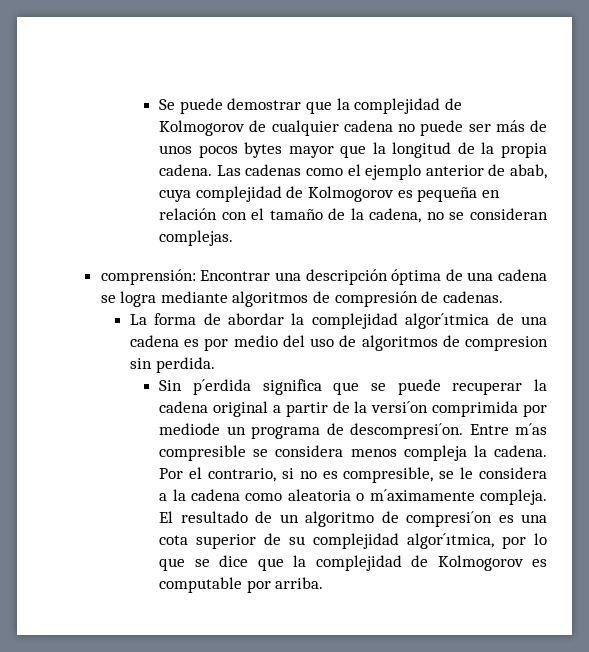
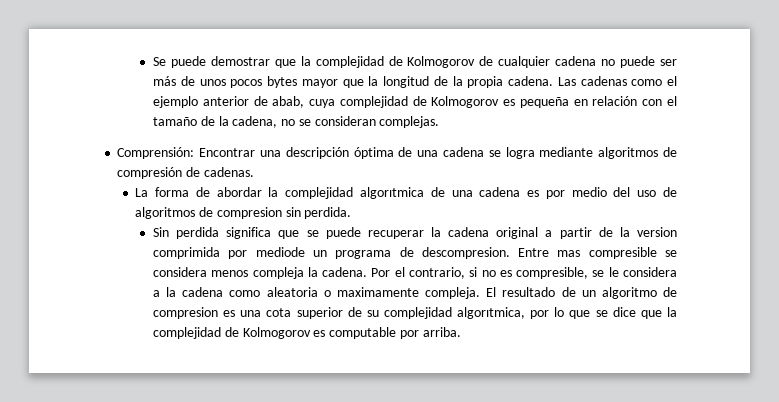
- comprensión: Encontrar una descripción óptima de una cadena se logra mediante algoritmos de compresión de cadenas.
+ Comprensión: Encontrar una descripción óptima de una cadena se logra mediante algoritmos de compresión de cadenas.
- La forma de abordar la complejidad algor´ıtmica de una cadena es por medio del uso de algoritmos de compresion sin perdida.
+ La forma de abordar la complejidad algorıtmica de una cadena es por medio del uso de algoritmos de compresion sin perdida.
- Sin p´erdida significa que se puede recuperar la cadena original a partir de la versi´on comprimida por mediode un programa de descompresi´on. Entre m´as compresible se considera menos compleja la cadena.
+ Sin perdida significa que se puede recuperar la cadena original a partir de la version comprimida por mediode un programa de descompresion. Entre mas compresible se considera menos compleja la cadena.
- Por el contrario, si no es compresible, se le considera a la cadena como aleatoria o m´aximamente compleja.
+ Por el contrario, si no es compresible, se le considera a la cadena como aleatoria o maximamente compleja.
- El resultado de un algoritmo de compresi´on es una cota superior de su complejidad algor´ıtmica, por lo que se dice que la complejidad de Kolmogorov es computable por arriba.
+ El resultado de un algoritmo de compresion es una cota superior de su complejidad algorıtmica, por lo que se dice que la complejidad de Kolmogorov es computable por arriba.

